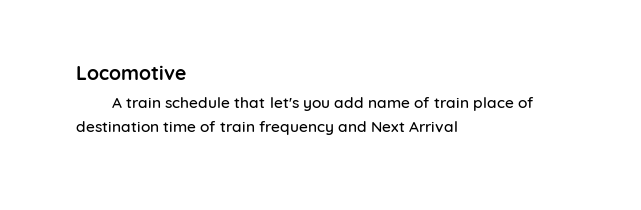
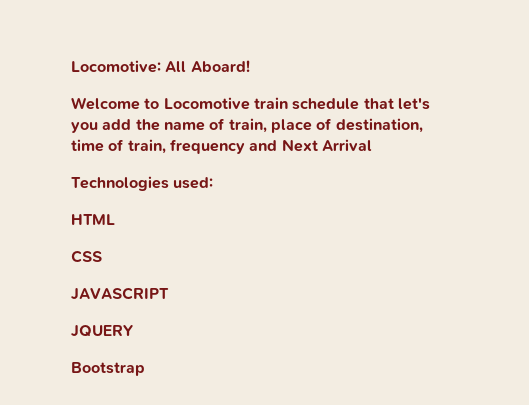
- Locomotive
- A train schedule that let's you add name of train place of destination time of train frequency and Next Arrival
+ Locomotive: All Aboard!
+ Welcome to Locomotive train schedule that let's you add the name of train, place of destination, time of train, frequency and Next Arrival
+ Technologies used:
+ HTML
+ CSS
+ JAVASCRIPT
+ JQUERY
+ Bootstrap

